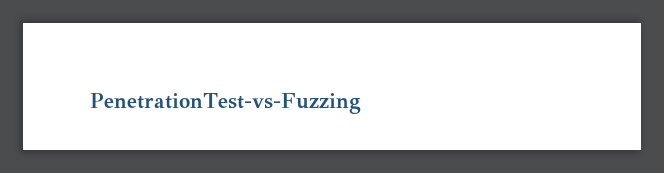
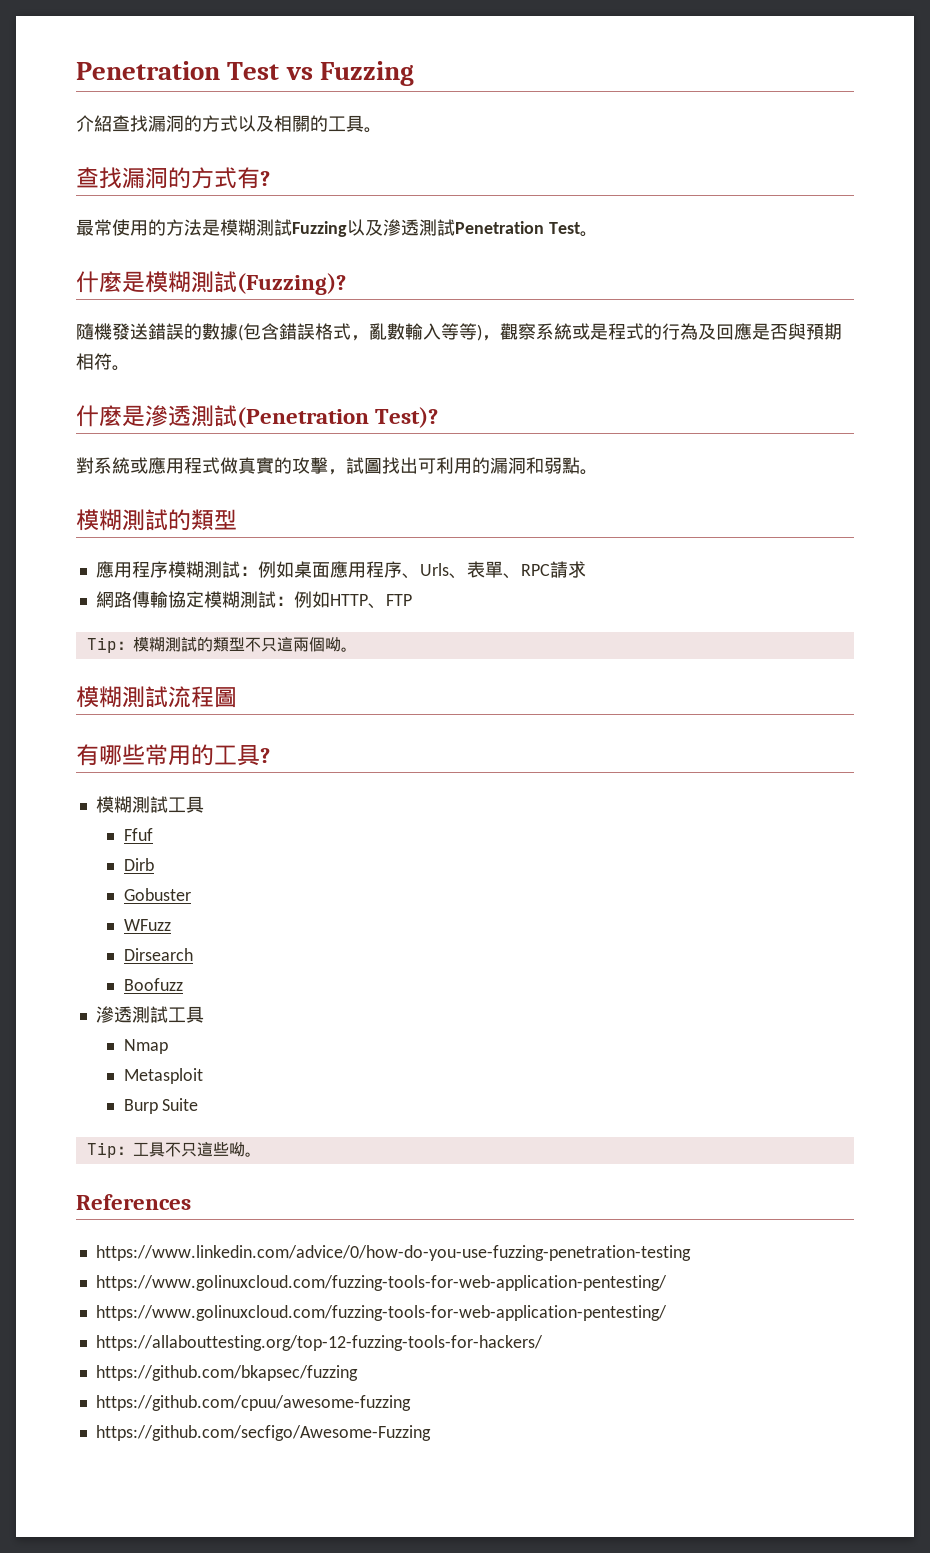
- PenetrationTest-vs-Fuzzing
+ Penetration Test vs Fuzzing
+ 介紹查找漏洞的方式以及相關的工具。
+ 查找漏洞的方式有?
+ 最常使用的方法是模糊測試Fuzzing以及滲透測試Penetration Test。
+ 什麼是模糊測試(Fuzzing)?
+ 隨機發送錯誤的數據(包含錯誤格式，亂數輸入等等)，觀察系統或是程式的行為及回應是否與預期相符。
+ 什麼是滲透測試(Penetration Test)?
+ 對系統或應用程式做真實的攻擊，試圖找出可利用的漏洞和弱點。
+ 模糊測試的類型
+ 應用程序模糊測試：例如桌面應用程序、Urls、表單、RPC請求
+ 網路傳輸協定模糊測試：例如HTTP、FTP
+ Tip：模糊測試的類型不只這兩個呦。
+ 模糊測試流程圖
+ 有哪些常用的工具?
+ 模糊測試工具
+ Ffuf
+ Dirb
+ Gobuster
+ WFuzz
+ Dirsearch
+ Boofuzz
+ 滲透測試工具
+ Nmap
+ Metasploit
+ Burp Suite
+ Tip：工具不只這些呦。
+ References
+ https://www.linkedin.com/advice/0/how-do-you-use-fuzzing-penetration-testing
+ https://www.golinuxcloud.com/fuzzing-tools-for-web-application-pentesting/
+ https://www.golinuxcloud.com/fuzzing-tools-for-web-application-pentesting/
+ https://allabouttesting.org/top-12-fuzzing-tools-for-hackers/
+ https://github.com/bkapsec/fuzzing
+ https://github.com/cpuu/awesome-fuzzing
+ https://github.com/secfigo/Awesome-Fuzzing

